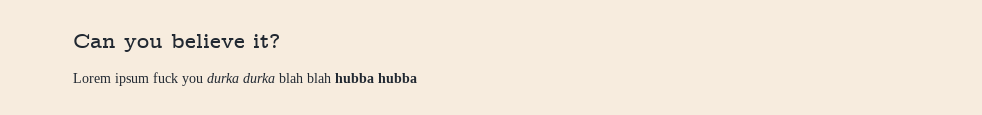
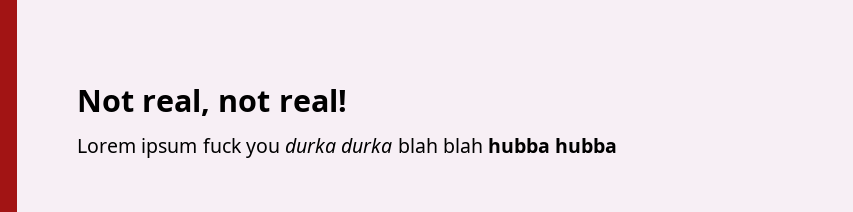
- Can you believe it?
+ Not real, not real!

